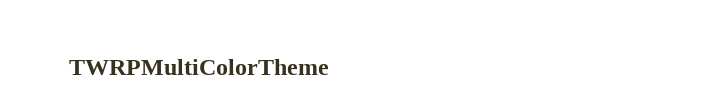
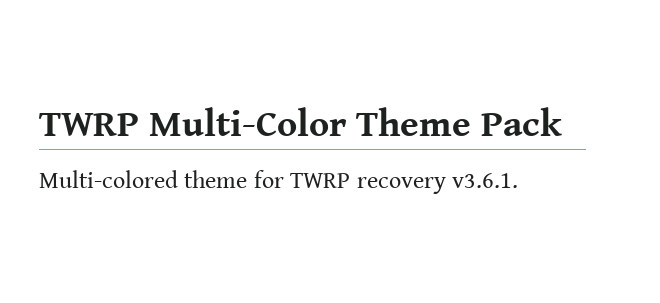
- TWRPMultiColorTheme
+ TWRP Multi-Color Theme Pack
+ Multi-colored theme for TWRP recovery v3.6.1.

